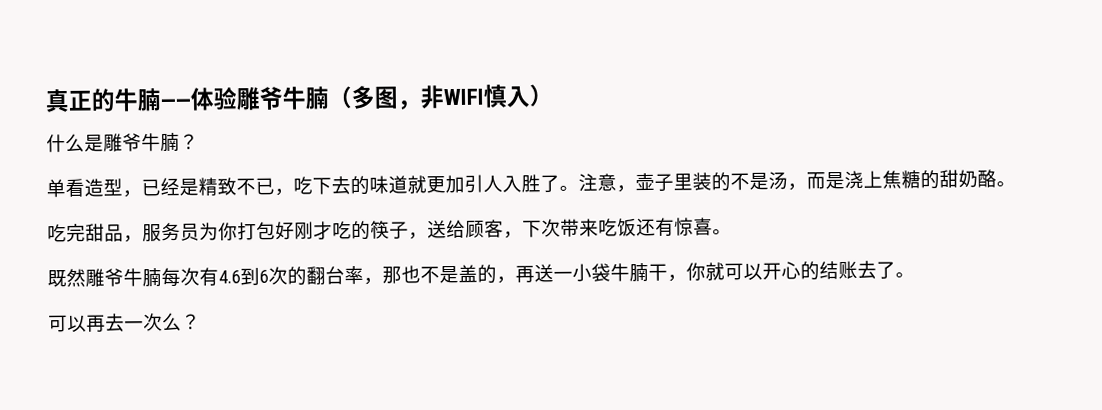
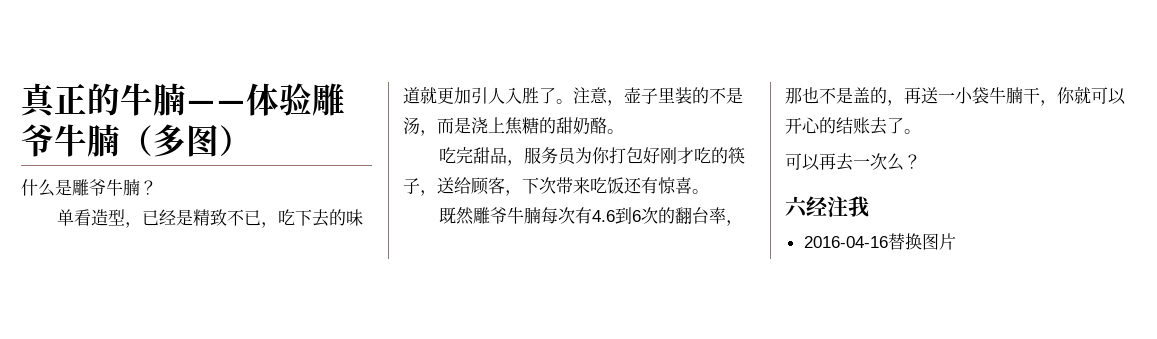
- 真正的牛腩——体验雕爷牛腩（多图，非WIFI慎入）
+ 真正的牛腩——体验雕爷牛腩（多图）
+ 六经注我
+ 2016-04-16替换图片

